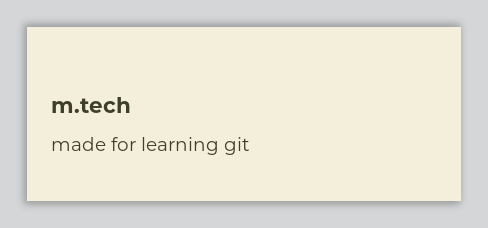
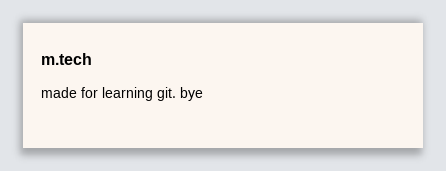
- made for learning git
+ made for learning git. bye

